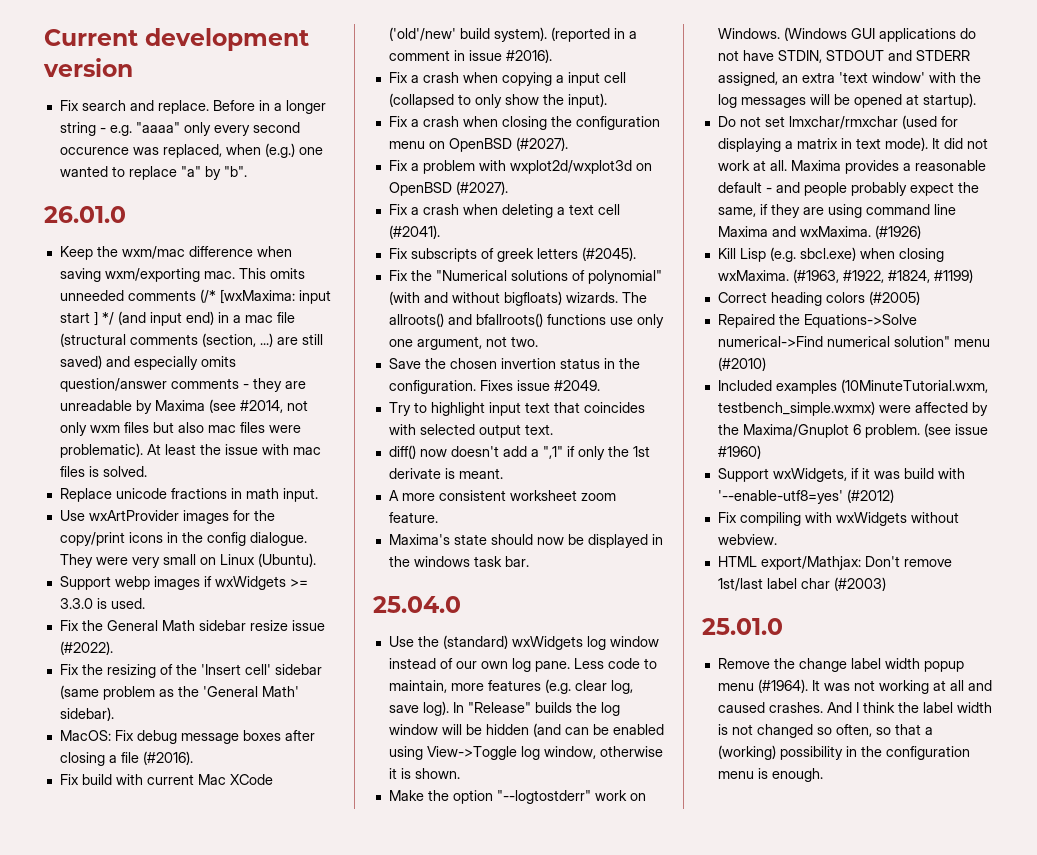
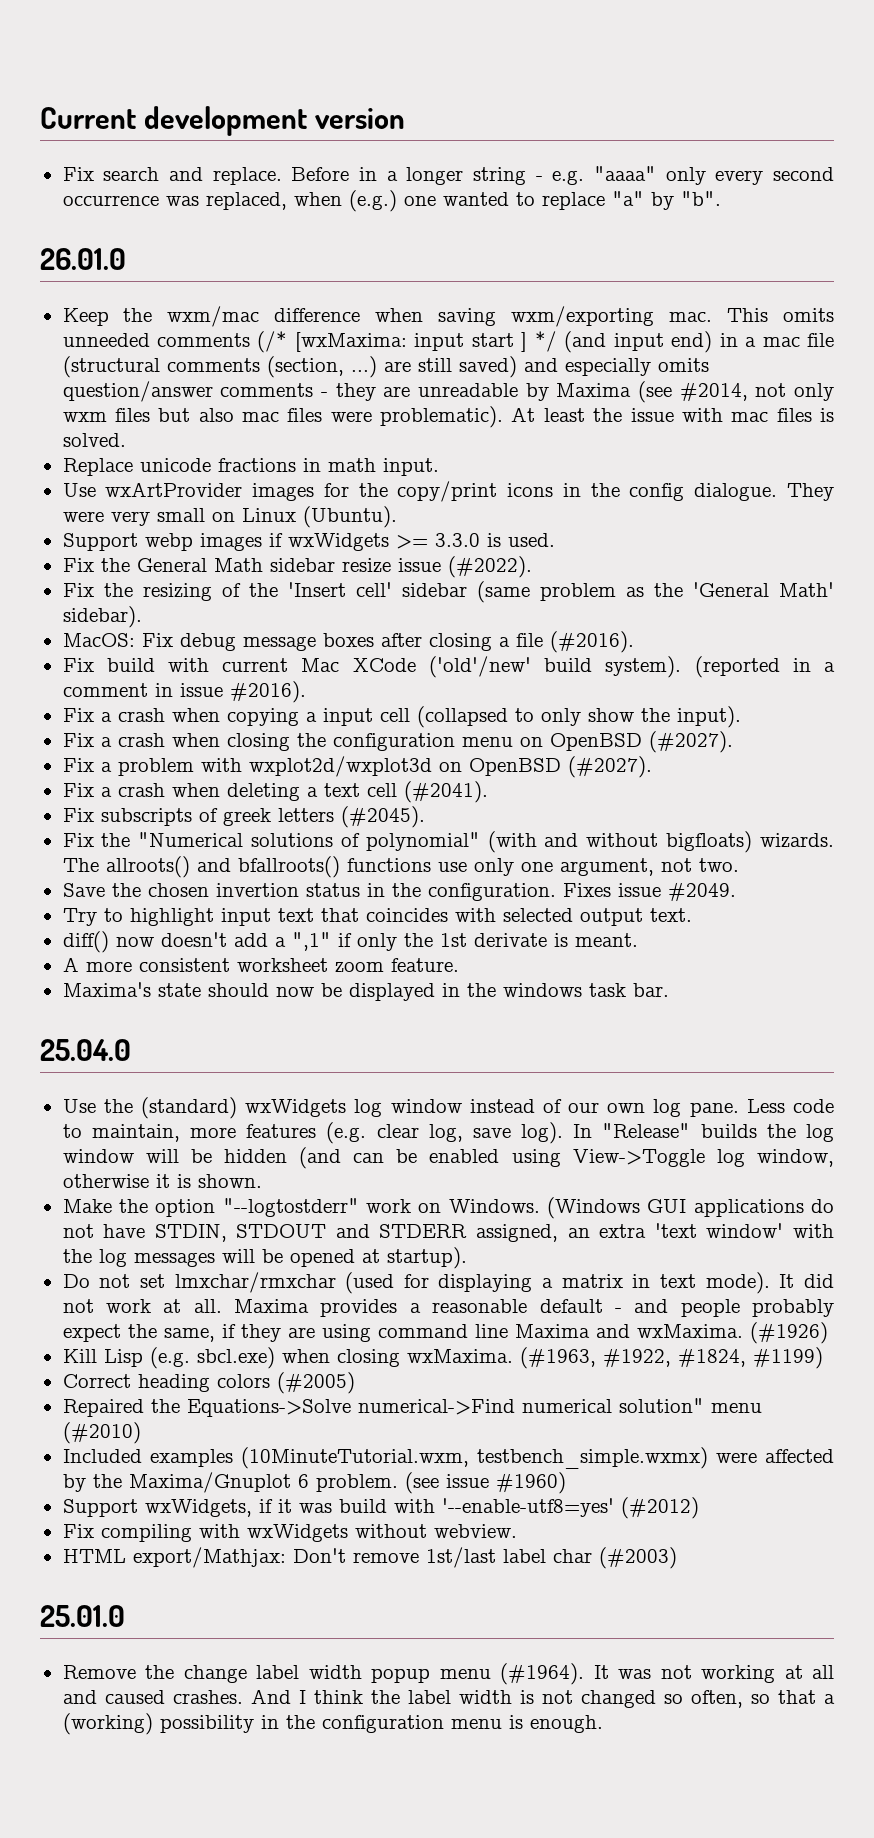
- Before in a longer string - e.g. "aaaa" only every second occurence was replaced, when (e.g.) one wanted to replace "a" by "b".
+ Before in a longer string - e.g. "aaaa" only every second occurrence was replaced, when (e.g.) one wanted to replace "a" by "b".

